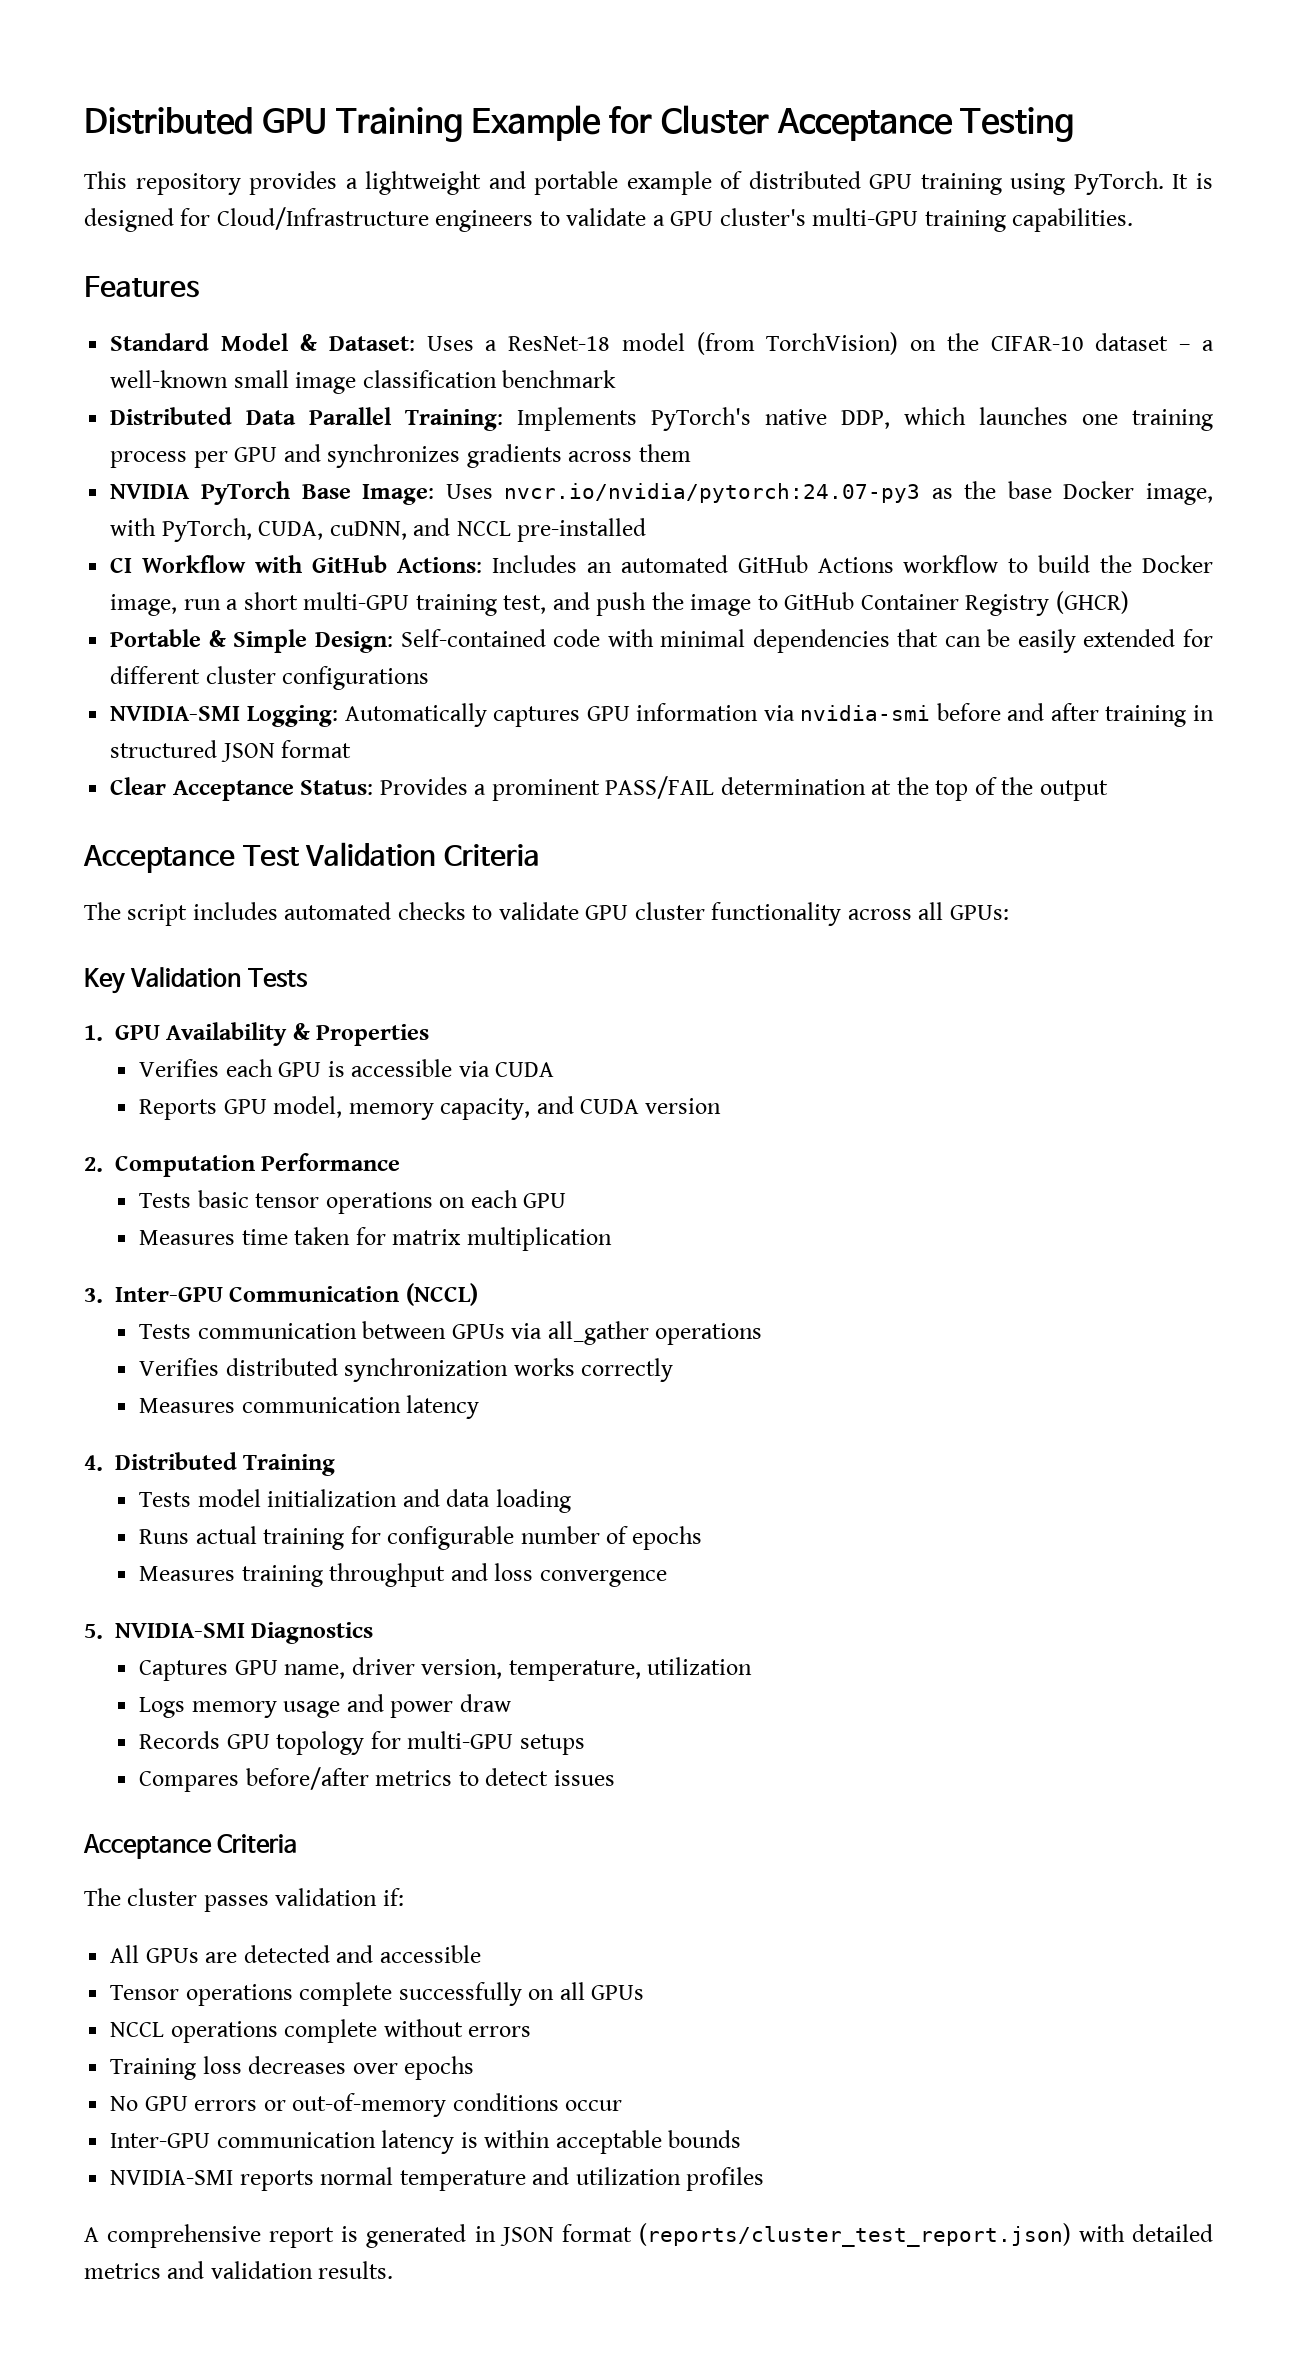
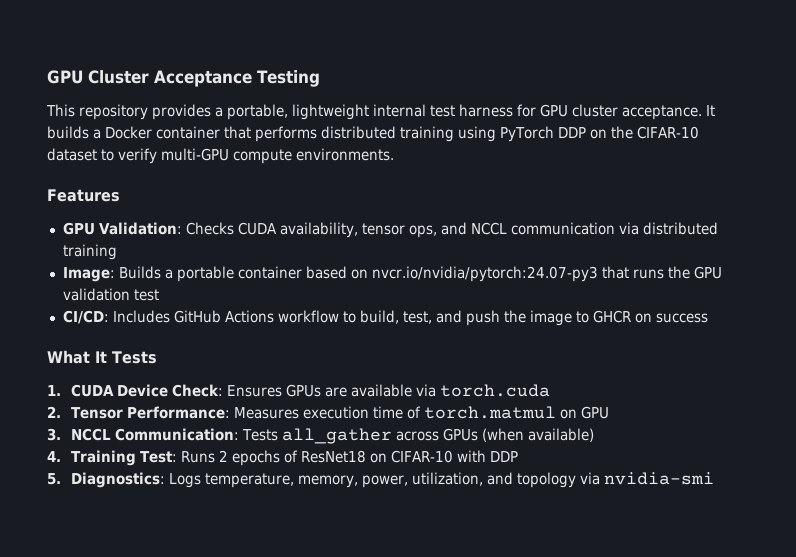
- Distributed GPU Training Example for Cluster Acceptance Testing
+ GPU Cluster Acceptance Testing
- This repository provides a lightweight and portable example of distributed GPU training using PyTorch. It is designed for Cloud/Infrastructure engineers to validate a GPU cluster's multi-GPU training capabilities.
+ This repository provides a portable, lightweight internal test harness for GPU cluster acceptance. It builds a Docker container that performs distributed training using PyTorch DDP on the CIFAR-10 dataset to verify multi-GPU compute environments.
  Features
- Standard Model & Dataset: Uses a ResNet-18 model (from TorchVision) on the CIFAR-10 dataset – a well-known small image classification benchmark
- Distributed Data Parallel Training: Implements PyTorch's native DDP, which launches one training process per GPU and synchronizes gradients across them
- NVIDIA PyTorch Base Image: Uses nvcr.io/nvidia/pytorch:24.07-py3 as the base Docker image, with PyTorch, CUDA, cuDNN, and NCCL pre-installed
- CI Workflow with GitHub Actions: Includes an automated GitHub Actions workflow to build the Docker image, run a short multi-GPU training test, and push the image to GitHub Container Registry (GHCR)
- Portable & Simple Design: Self-contained code with minimal dependencies that can be easily extended for different cluster configurations
- NVIDIA-SMI Logging: Automatically captures GPU information via nvidia-smi before and after training in structured JSON format
- Clear Acceptance Status: Provides a prominent PASS/FAIL determination at the top of the output
- Acceptance Test Validation Criteria
- The script includes automated checks to validate GPU cluster functionality across all GPUs:
- Key Validation Tests
- 1. GPU Availability & Properties
- Verifies each GPU is accessible via CUDA
- Reports GPU model, memory capacity, and CUDA version
- 2. Computation Performance
- Tests basic tensor operations on each GPU
- Measures time taken for matrix multiplication
- 3. Inter-GPU Communication (NCCL)
- Tests communication between GPUs via all_gather operations
- Verifies distributed synchronization works correctly
- Measures communication latency
- 4. Distributed Training
- Tests model initialization and data loading
- Runs actual training for configurable number of epochs
- Measures training throughput and loss convergence
- 5. NVIDIA-SMI Diagnostics
- Captures GPU name, driver version, temperature, utilization
- Logs memory usage and power draw
- Records GPU topology for multi-GPU setups
- Compares before/after metrics to detect issues
- Acceptance Criteria
- The cluster passes validation if:
- All GPUs are detected and accessible
- Tensor operations complete successfully on all GPUs
- NCCL operations complete without errors
- Training loss decreases over epochs
- No GPU errors or out-of-memory conditions occur
- Inter-GPU communication latency is within acceptable bounds
- NVIDIA-SMI reports normal temperature and utilization profiles
- A comprehensive report is generated in JSON format (reports/cluster_test_report.json) with detailed metrics and validation results.
+ GPU Validation: Checks CUDA availability, tensor ops, and NCCL communication via distributed training
+ Image: Builds a portable container based on nvcr.io/nvidia/pytorch:24.07-py3 that runs the GPU validation test
+ CI/CD: Includes GitHub Actions workflow to build, test, and push the image to GHCR on success
+ What It Tests
+ 1. CUDA Device Check: Ensures GPUs are available via torch.cuda
+ 2. Tensor Performance: Measures execution time of torch.matmul on GPU
+ 3. NCCL Communication: Tests all_gather across GPUs (when available)
+ 4. Training Test: Runs 2 epochs of ResNet18 on CIFAR-10 with DDP
+ 5. Diagnostics: Logs temperature, memory, power, utilization, and topology via nvidia-smi

